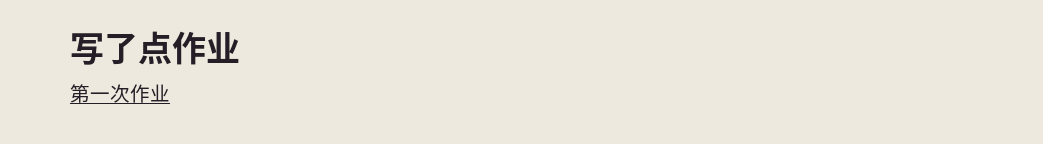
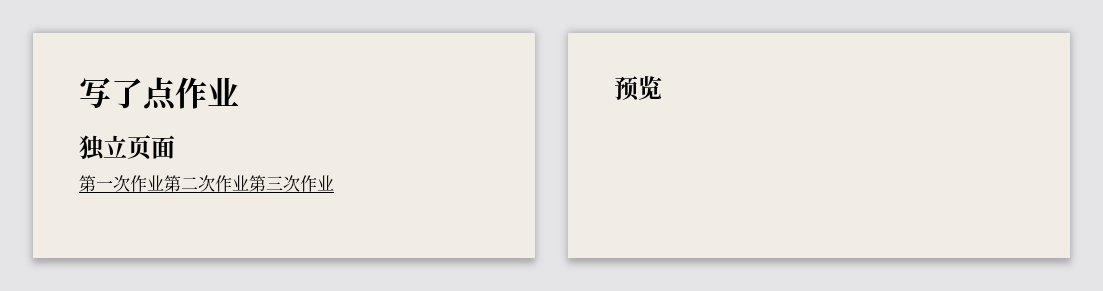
+ 独立页面
- 第一次作业
+ 第一次作业第二次作业第三次作业
+ 预览

